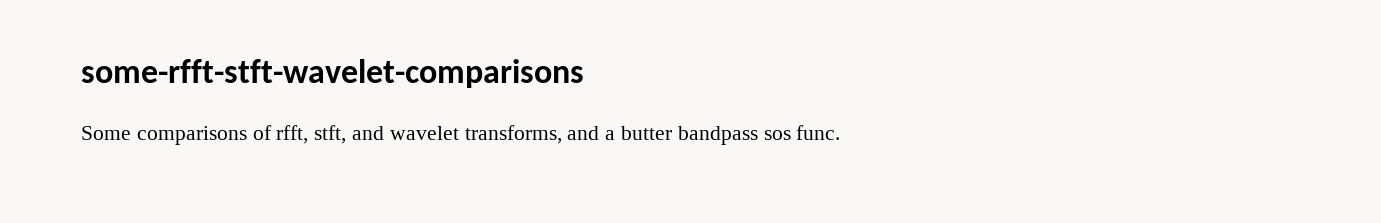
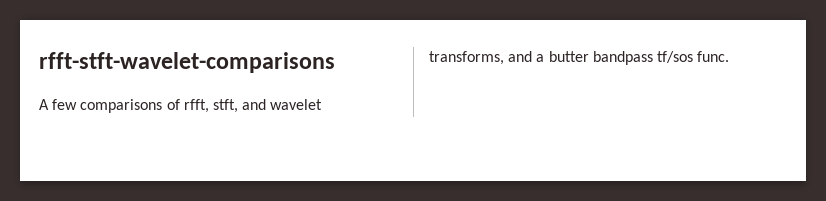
- some-rfft-stft-wavelet-comparisons
- Some comparisons of rfft, stft, and wavelet transforms, and a butter bandpass sos func.
+ rfft-stft-wavelet-comparisons
+ A few comparisons of rfft, stft, and wavelet transforms, and a butter bandpass tf/sos func.

